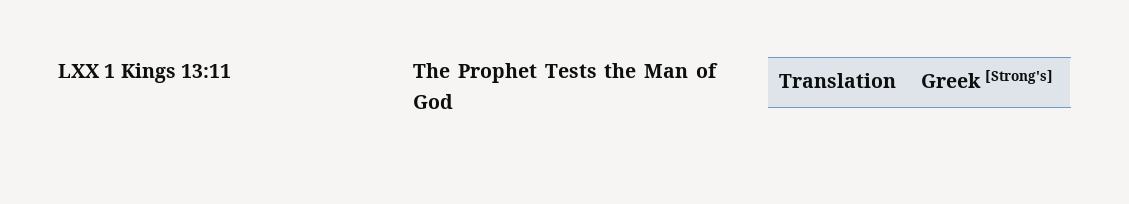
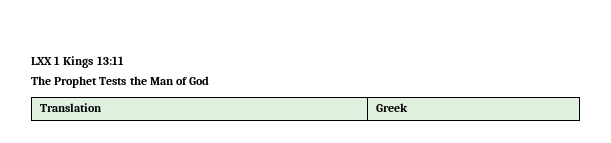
- Translation | Greek [Strong's]
+ Translation | Greek

